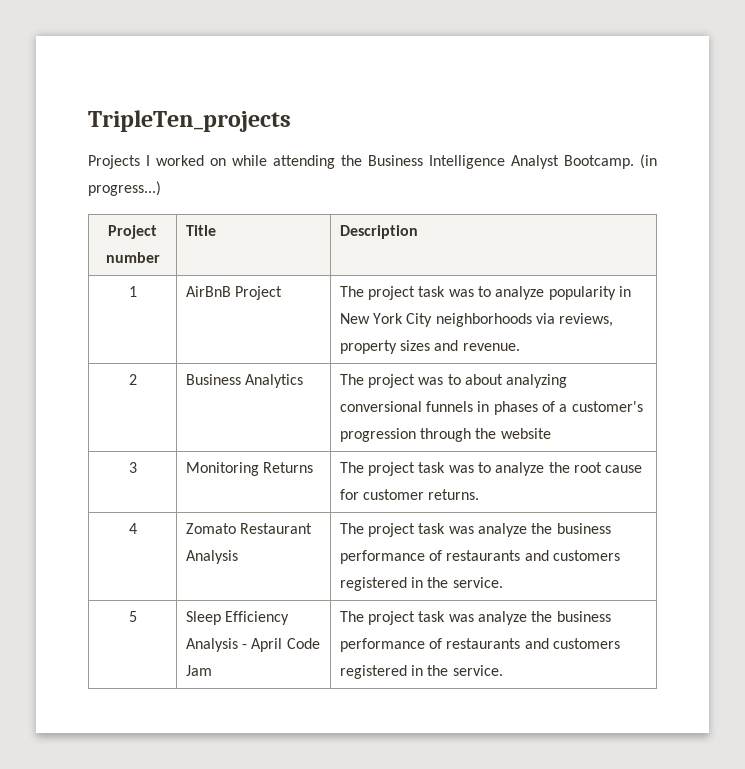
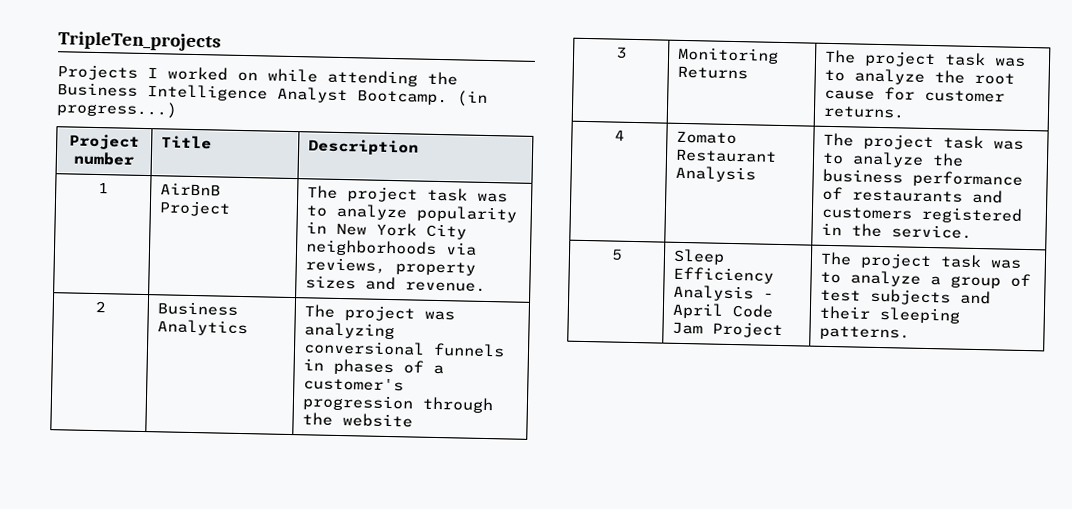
- 2 | Business Analytics | The project was to about analyzing conversional funnels in phases of a customer's progression through the website
+ 2 | Business Analytics | The project was analyzing conversional funnels in phases of a customer's progression through the website
- 4 | Zomato Restaurant Analysis | The project task was analyze the business performance of restaurants and customers registered in the service.
+ 4 | Zomato Restaurant Analysis | The project task was to analyze the business performance of restaurants and customers registered in the service.
- 5 | Sleep Efficiency Analysis - April Code Jam | The project task was analyze the business performance of restaurants and customers registered in the service.
+ 5 | Sleep Efficiency Analysis - April Code Jam Project | The project task was to analyze a group of test subjects and their sleeping patterns.

